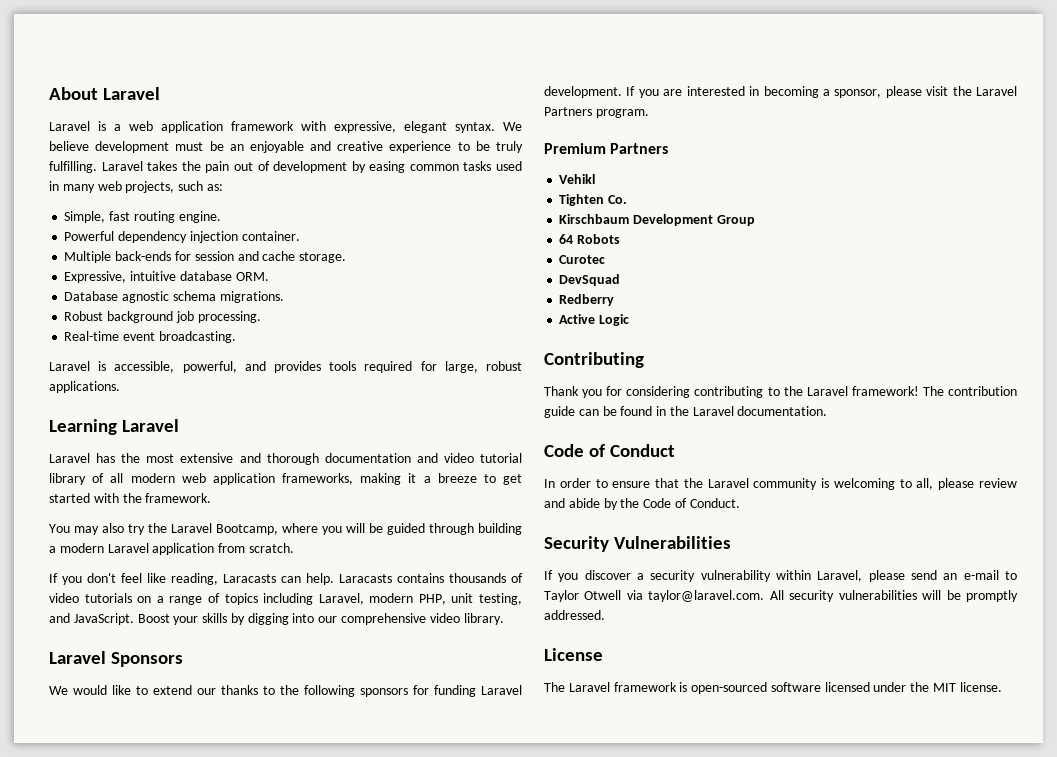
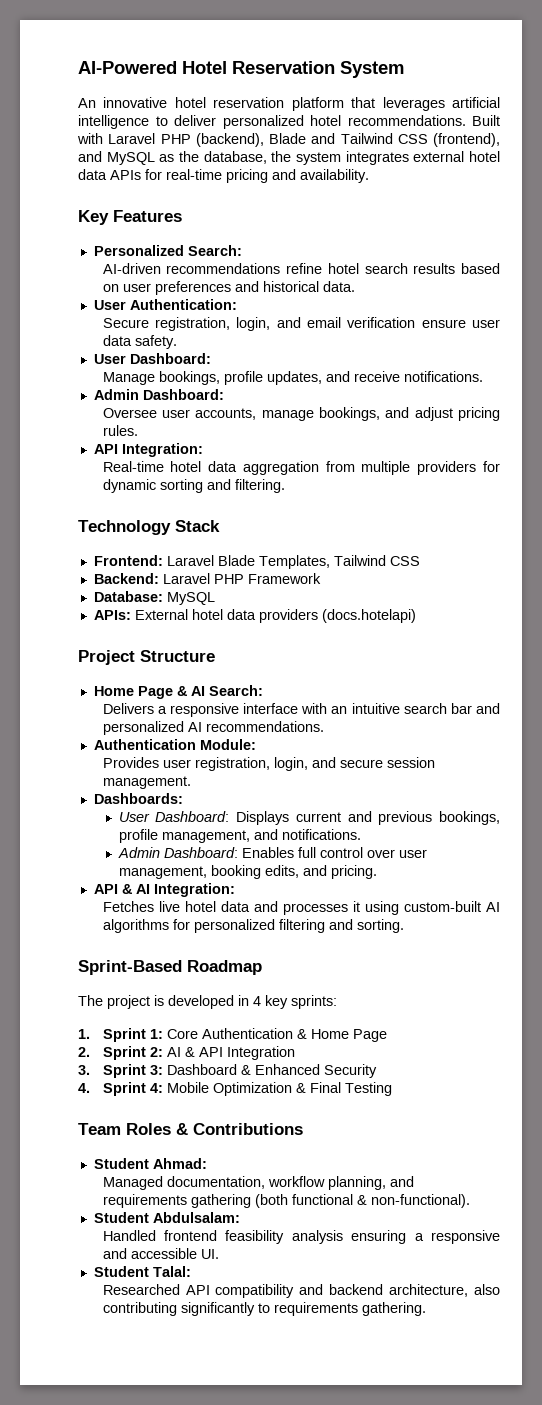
- About Laravel
- Laravel is a web application framework with expressive, elegant syntax. We believe development must be an enjoyable and creative experience to be truly fulfilling. Laravel takes the pain out of development by easing common tasks used in many web projects, such as:
- Simple, fast routing engine.
- Powerful dependency injection container.
- Multiple back-ends for session and cache storage.
- Expressive, intuitive database ORM.
- Database agnostic schema migrations.
- Robust background job processing.
- Real-time event broadcasting.
- Laravel is accessible, powerful, and provides tools required for large, robust applications.
- Learning Laravel
- Laravel has the most extensive and thorough documentation and video tutorial library of all modern web application frameworks, making it a breeze to get started with the framework.
- You may also try the Laravel Bootcamp, where you will be guided through building a modern Laravel application from scratch.
- If you don't feel like reading, Laracasts can help. Laracasts contains thousands of video tutorials on a range of topics including Laravel, modern PHP, unit testing, and JavaScript. Boost your skills by digging into our comprehensive video library.
- Laravel Sponsors
- We would like to extend our thanks to the following sponsors for funding Laravel development. If you are interested in becoming a sponsor, please visit the Laravel Partners program.
- Premium Partners
- Vehikl
- Tighten Co.
- Kirschbaum Development Group
- 64 Robots
- Curotec
- DevSquad
- Redberry
- Active Logic
- Contributing
- Thank you for considering contributing to the Laravel framework! The contribution guide can be found in the Laravel documentation.
- Code of Conduct
- In order to ensure that the Laravel community is welcoming to all, please review and abide by the Code of Conduct.
- Security Vulnerabilities
- If you discover a security vulnerability within Laravel, please send an e-mail to Taylor Otwell via taylor@laravel.com. All security vulnerabilities will be promptly addressed.
- License
- The Laravel framework is open-sourced software licensed under the MIT license.
+ AI-Powered Hotel Reservation System
+ An innovative hotel reservation platform that leverages artificial intelligence to deliver personalized hotel recommendations. Built with Laravel PHP (backend), Blade and Tailwind CSS (frontend), and MySQL as the database, the system integrates external hotel data APIs for real-time pricing and availability.
+ Key Features
+ Personalized Search:
+ AI-driven recommendations refine hotel search results based on user preferences and historical data.
+ User Authentication:
+ Secure registration, login, and email verification ensure user data safety.
+ User Dashboard:
+ Manage bookings, profile updates, and receive notifications.
+ Admin Dashboard:
+ Oversee user accounts, manage bookings, and adjust pricing rules.
+ API Integration:
+ Real-time hotel data aggregation from multiple providers for dynamic sorting and filtering.
+ Technology Stack
+ Frontend: Laravel Blade Templates, Tailwind CSS
+ Backend: Laravel PHP Framework
+ Database: MySQL
+ APIs: External hotel data providers (docs.hotelapi)
+ Project Structure
+ Home Page & AI Search:
+ Delivers a responsive interface with an intuitive search bar and personalized AI recommendations.
+ Authentication Module:
+ Provides user registration, login, and secure session management.
+ Dashboards:
+ User Dashboard: Displays current and previous bookings, profile management, and notifications.
+ Admin Dashboard: Enables full control over user management, booking edits, and pricing.
+ API & AI Integration:
+ Fetches live hotel data and processes it using custom-built AI algorithms for personalized filtering and sorting.
+ Sprint-Based Roadmap
+ The project is developed in 4 key sprints:
+ 1. Sprint 1: Core Authentication & Home Page
+ 2. Sprint 2: AI & API Integration
+ 3. Sprint 3: Dashboard & Enhanced Security
+ 4. Sprint 4: Mobile Optimization & Final Testing
+ Team Roles & Contributions
+ Student Ahmad:
+ Managed documentation, workflow planning, and requirements gathering (both functional & non-functional).
+ Student Abdulsalam:
+ Handled frontend feasibility analysis ensuring a responsive and accessible UI.
+ Student Talal:
+ Researched API compatibility and backend architecture, also contributing significantly to requirements gathering.

